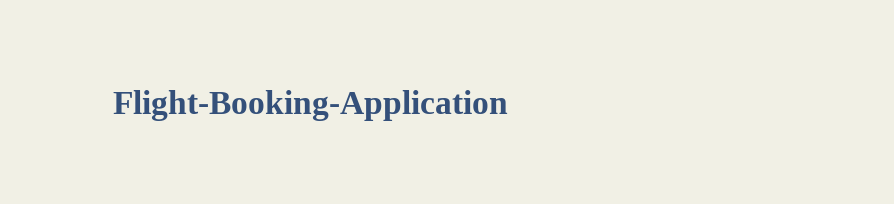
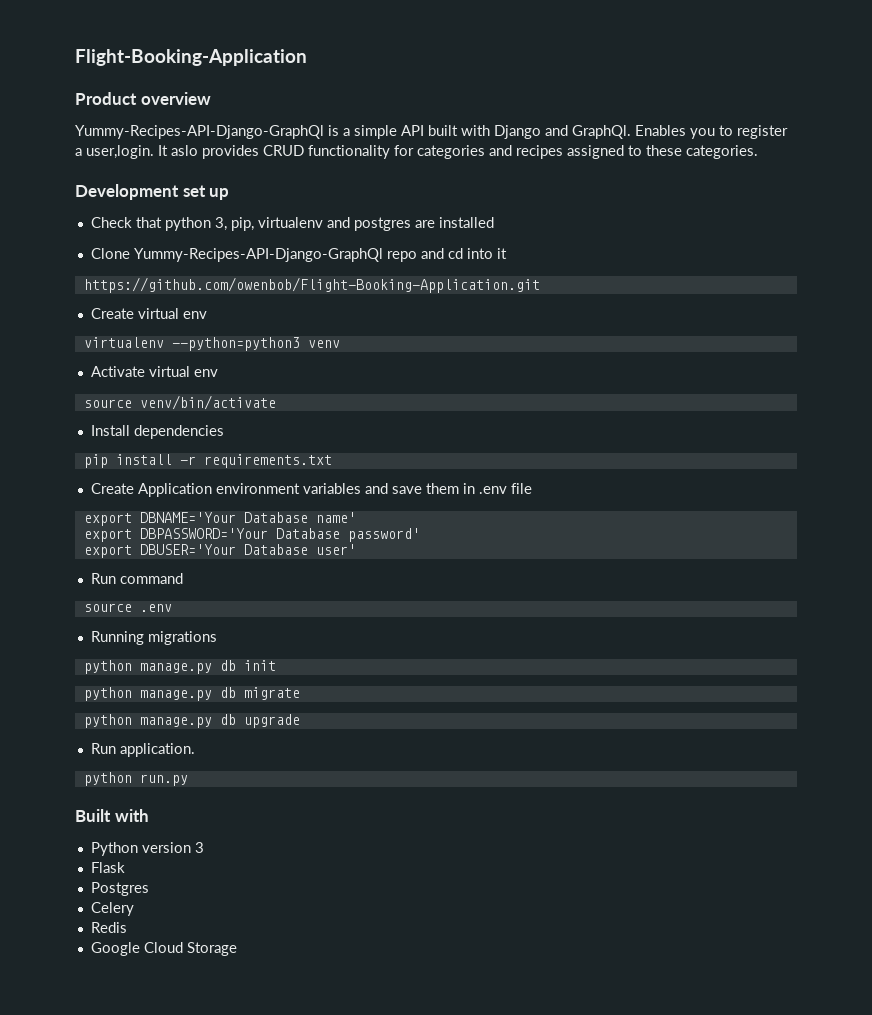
+ Product overview
+ Yummy-Recipes-API-Django-GraphQl is a simple API built with Django and GraphQl. Enables you to register a user,login. It aslo provides CRUD functionality for categories and recipes assigned to these categories.
+ Development set up
+ Check that python 3, pip, virtualenv and postgres are installed
+ Clone Yummy-Recipes-API-Django-GraphQl repo and cd into it
+ https://github.com/owenbob/Flight-Booking-Application.git
+ Create virtual env
+ virtualenv --python=python3 venv
+ Activate virtual env
+ source venv/bin/activate
+ Install dependencies
+ pip install -r requirements.txt
+ Create Application environment variables and save them in .env file
+ export DBNAME='Your Database name'
+ export DBPASSWORD='Your Database password'
+ export DBUSER='Your Database user'
+ Run command
+ source .env
+ Running migrations
+ python manage.py db init
+ python manage.py db migrate
+ python manage.py db upgrade
+ Run application.
+ python run.py
+ Built with
+ Python version 3
+ Flask
+ Postgres
+ Celery
+ Redis
+ Google Cloud Storage

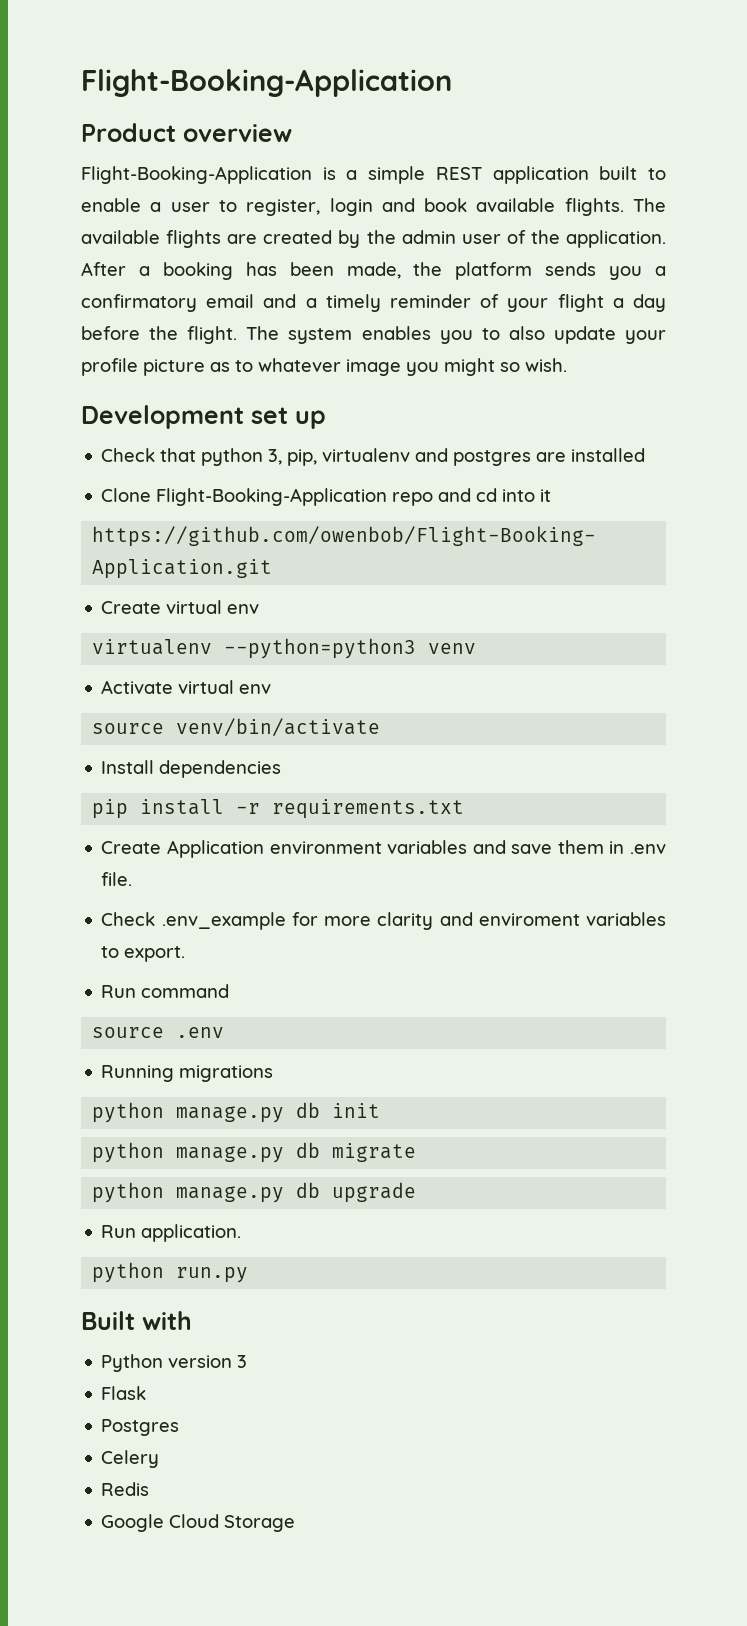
- Yummy-Recipes-API-Django-GraphQl is a simple API built with Django and GraphQl. Enables you to register a user,login. It aslo provides CRUD functionality for categories and recipes assigned to these categories.
+ Flight-Booking-Application is a simple REST application built to enable a user to register, login and book available flights. The available flights are created by the admin user of the application. After a booking has been made, the platform sends you a confirmatory email and a timely reminder of your flight a day before the flight. The system enables you to also update your profile picture as to whatever image you might so wish.
- Clone Yummy-Recipes-API-Django-GraphQl repo and cd into it
+ Clone Flight-Booking-Application repo and cd into it
- Create Application environment variables and save them in .env file
- export DBNAME='Your Database name'
- export DBPASSWORD='Your Database password'
- export DBUSER='Your Database user'
+ Create Application environment variables and save them in .env file.
+ Check .env_example for more clarity and enviroment variables to export.

